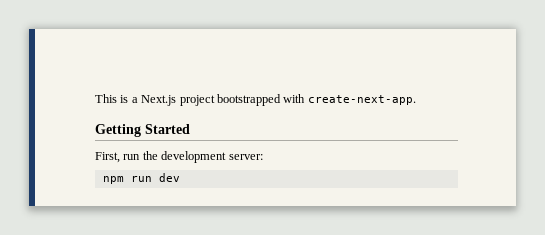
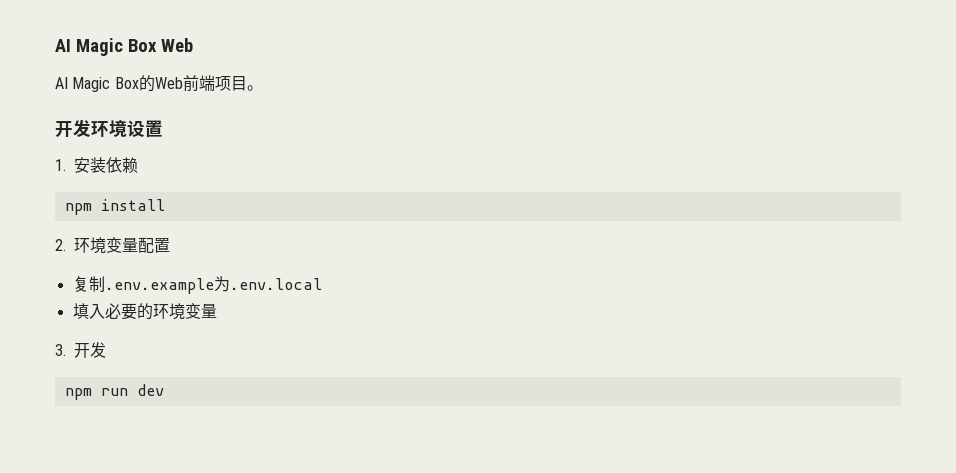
- This is a Next.js project bootstrapped with create-next-app.
- Getting Started
- First, run the development server:
+ AI Magic Box Web
+ AI Magic Box的Web前端项目。
+ 开发环境设置
+ 1.安装依赖
+ npm install
+ 2.环境变量配置
+ 复制.env.example为.env.local
+ 填入必要的环境变量
+ 3.开发

